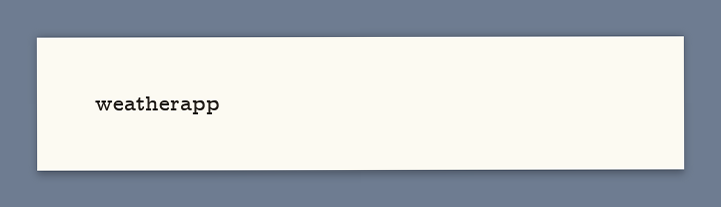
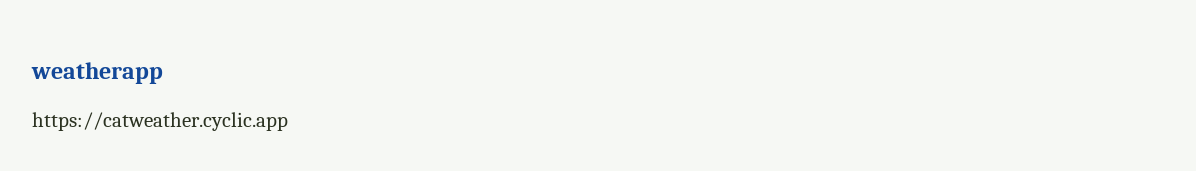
+ https://catweather.cyclic.app

